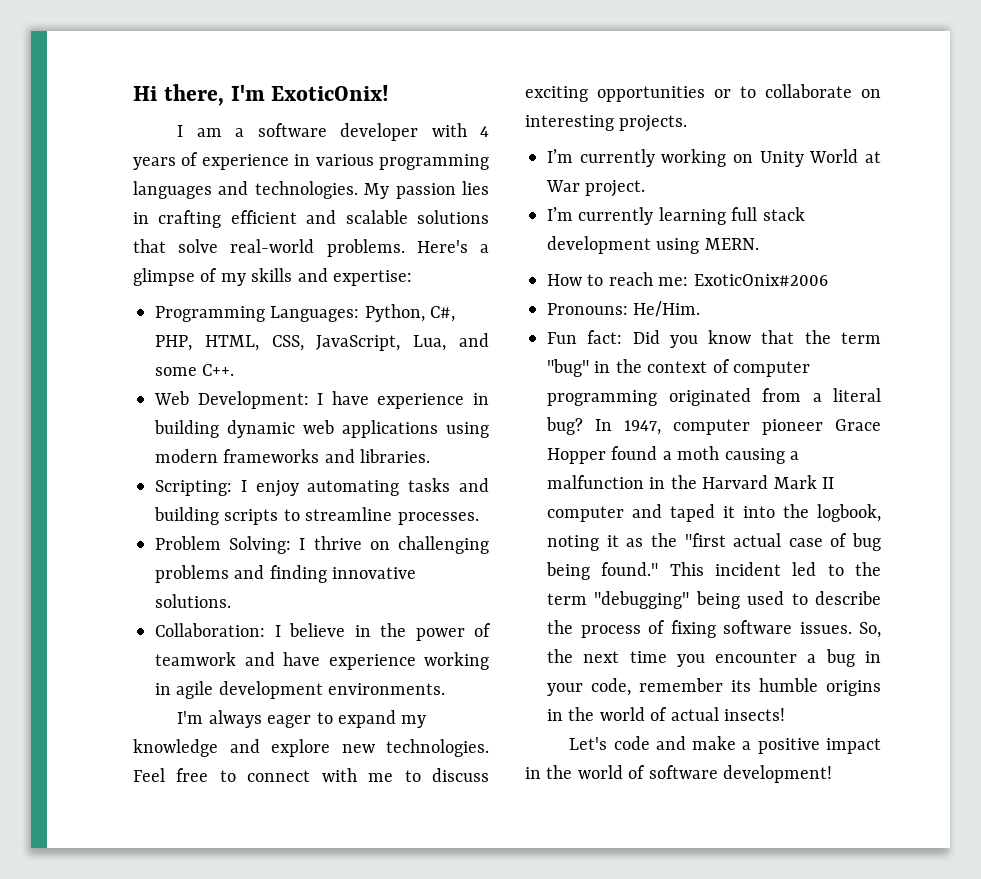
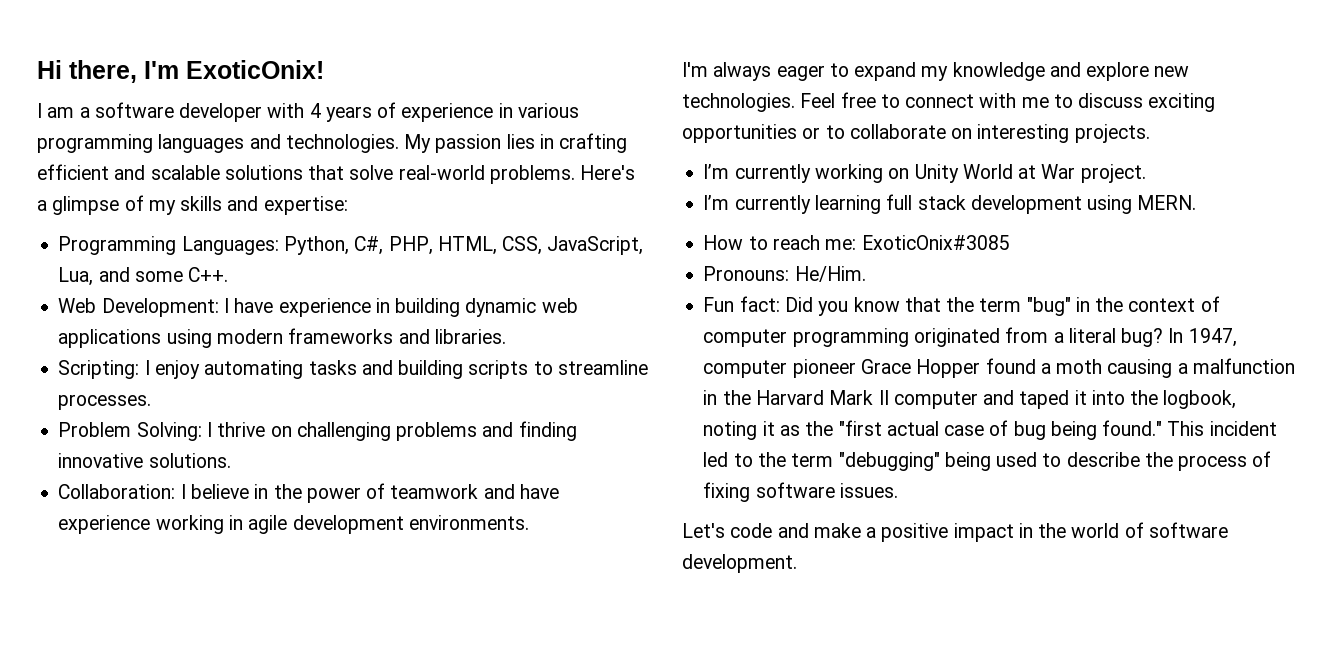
- How to reach me: ExoticOnix#2006
+ How to reach me: ExoticOnix#3085
- So, the next time you encounter a bug in your code, remember its humble origins in the world of actual insects!
- Let's code and make a positive impact in the world of software development!
+ Let's code and make a positive impact in the world of software development.

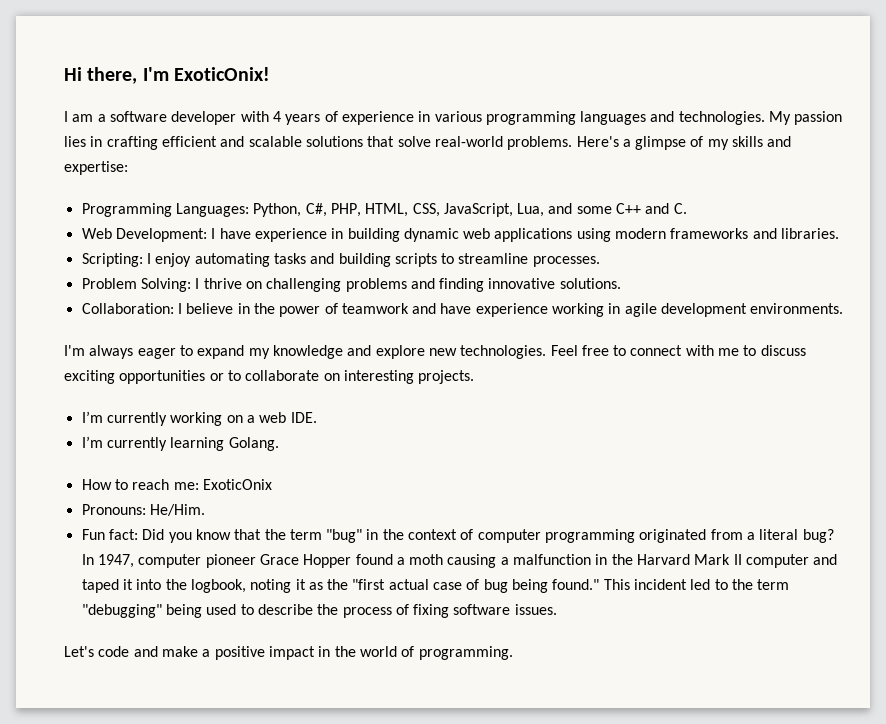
- Programming Languages: Python, C#, PHP, HTML, CSS, JavaScript, Lua, and some C++.
+ Programming Languages: Python, C#, PHP, HTML, CSS, JavaScript, Lua, and some C++ and C.
- I’m currently working on Unity World at War project.
- I’m currently learning full stack development using MERN.
+ I’m currently working on a web IDE.
+ I’m currently learning Golang.
- How to reach me: ExoticOnix#3085
+ How to reach me: ExoticOnix
- Let's code and make a positive impact in the world of software development.
+ Let's code and make a positive impact in the world of programming.

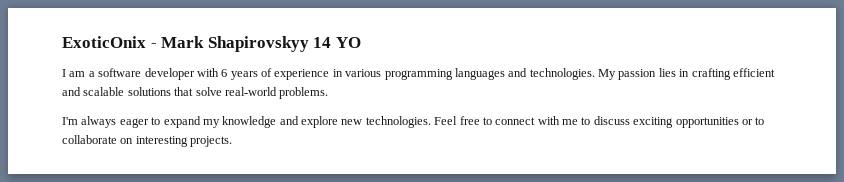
- Hi there, I'm ExoticOnix!
+ ExoticOnix - Mark Shapirovskyy 14 YO
- I am a software developer with 4 years of experience in various programming languages and technologies.
+ I am a software developer with 6 years of experience in various programming languages and technologies.
- Here's a glimpse of my skills and expertise:
- Programming Languages: Python, C#, PHP, HTML, CSS, JavaScript, Lua, and some C++ and C.
- Web Development: I have experience in building dynamic web applications using modern frameworks and libraries.
- Scripting: I enjoy automating tasks and building scripts to streamline processes.
- Problem Solving: I thrive on challenging problems and finding innovative solutions.
- Collaboration: I believe in the power of teamwork and have experience working in agile development environments.
- I’m currently working on a web IDE.
- I’m currently learning Golang.
- How to reach me: ExoticOnix
- Pronouns: He/Him.
- Fun fact: Did you know that the term "bug" in the context of computer programming originated from a literal bug? In 1947, computer pioneer Grace Hopper found a moth causing a malfunction in the Harvard Mark II computer and taped it into the logbook, noting it as the "first actual case of bug being found." This incident led to the term "debugging" being used to describe the process of fixing software issues.
- Let's code and make a positive impact in the world of programming.

